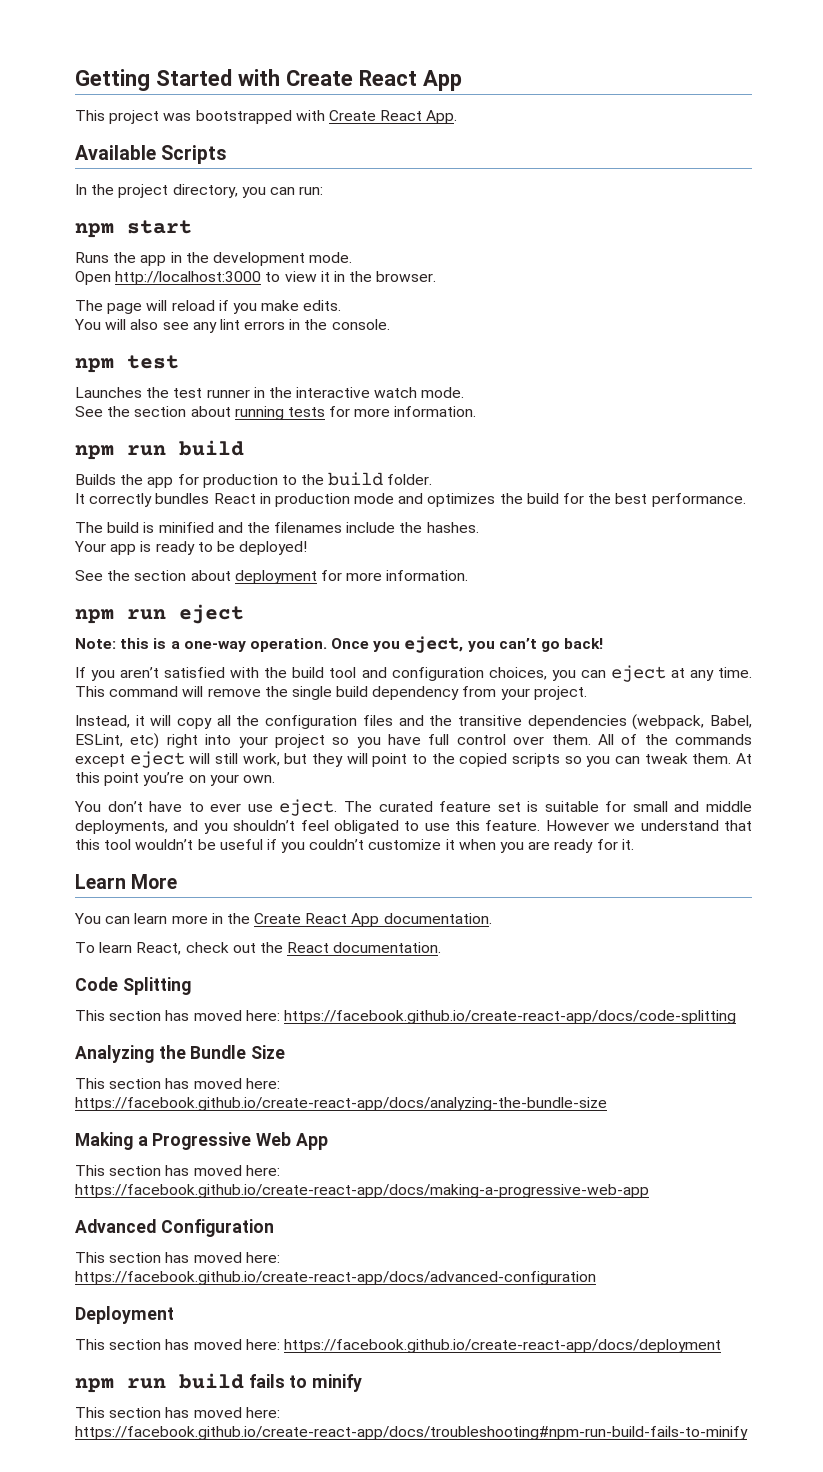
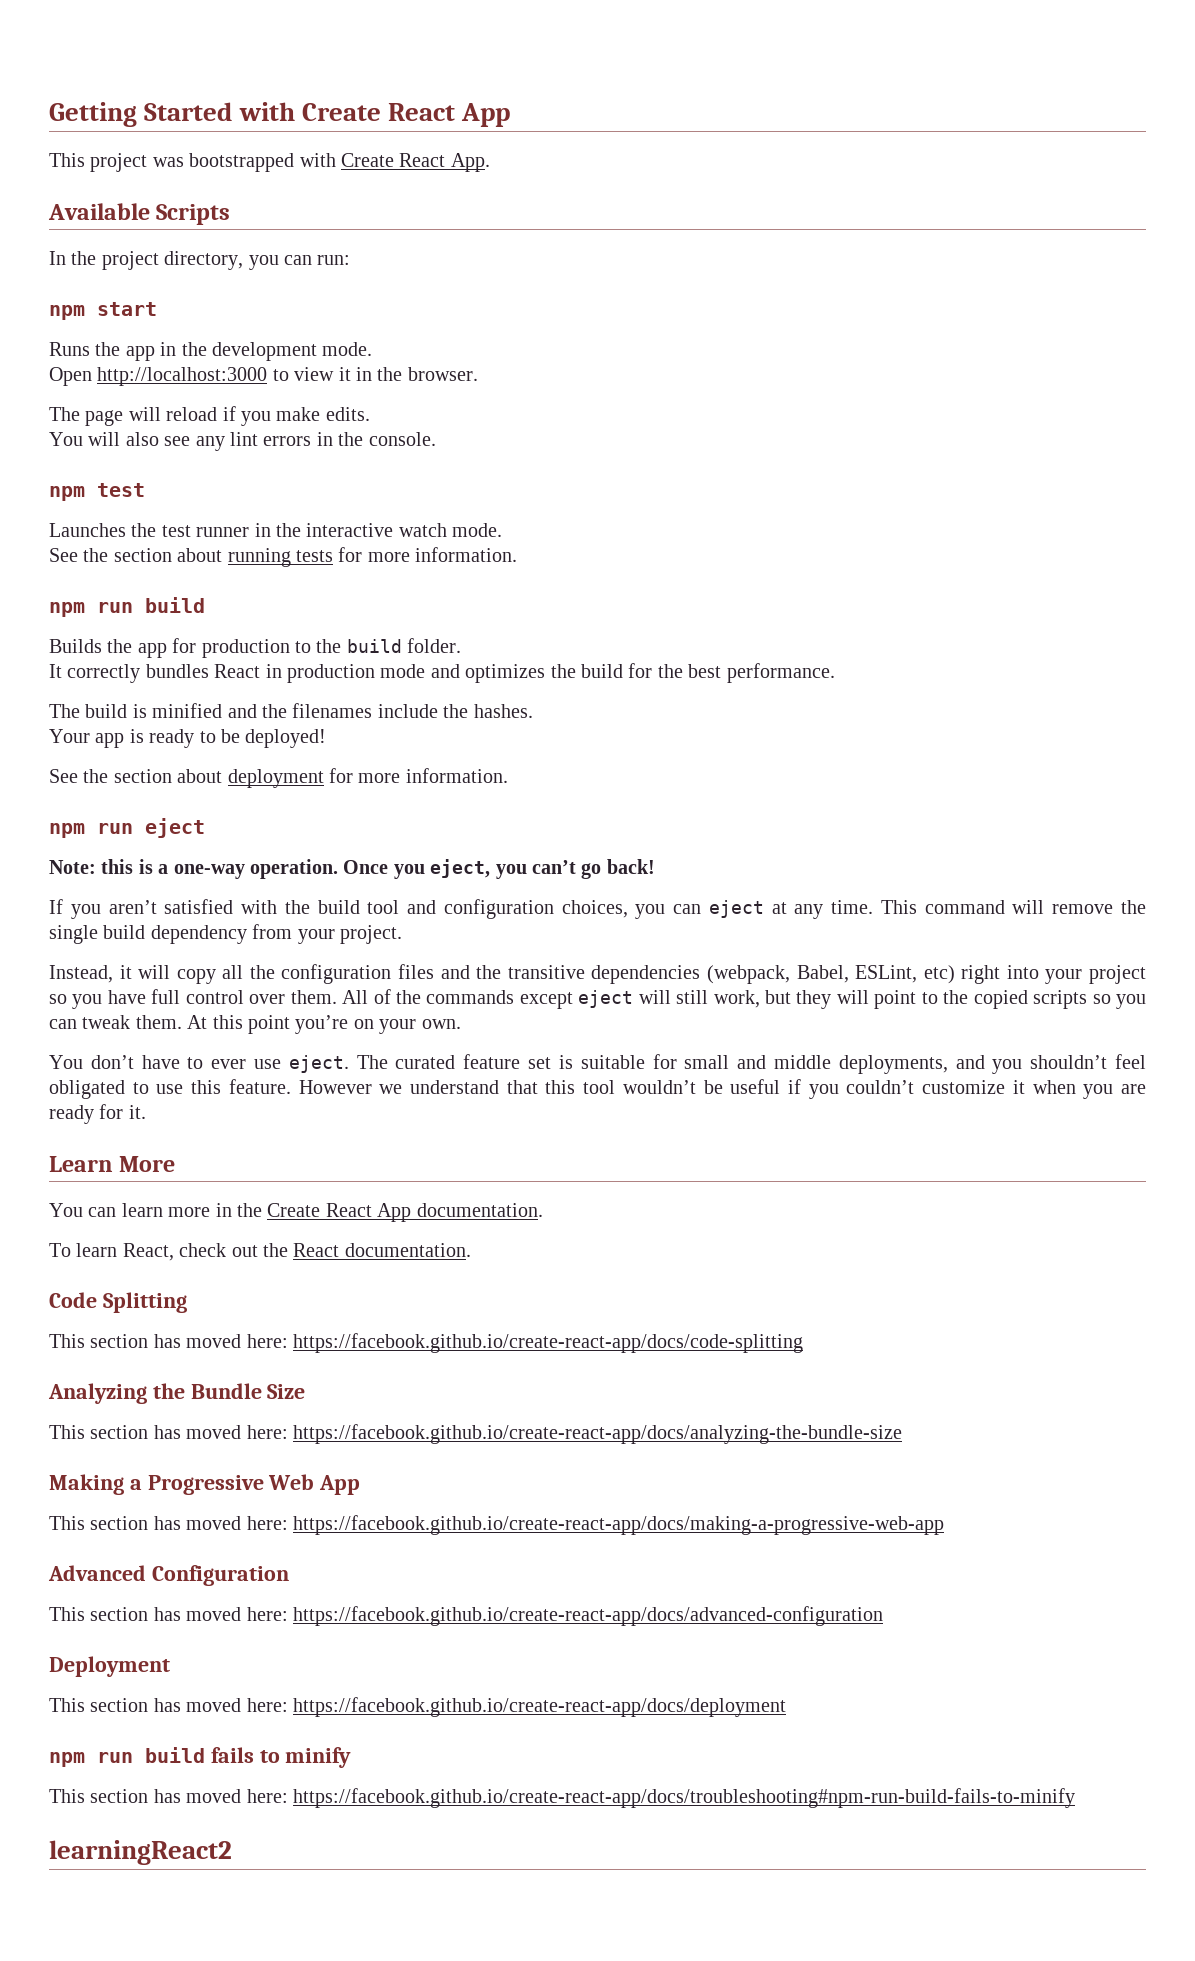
+ learningReact2

